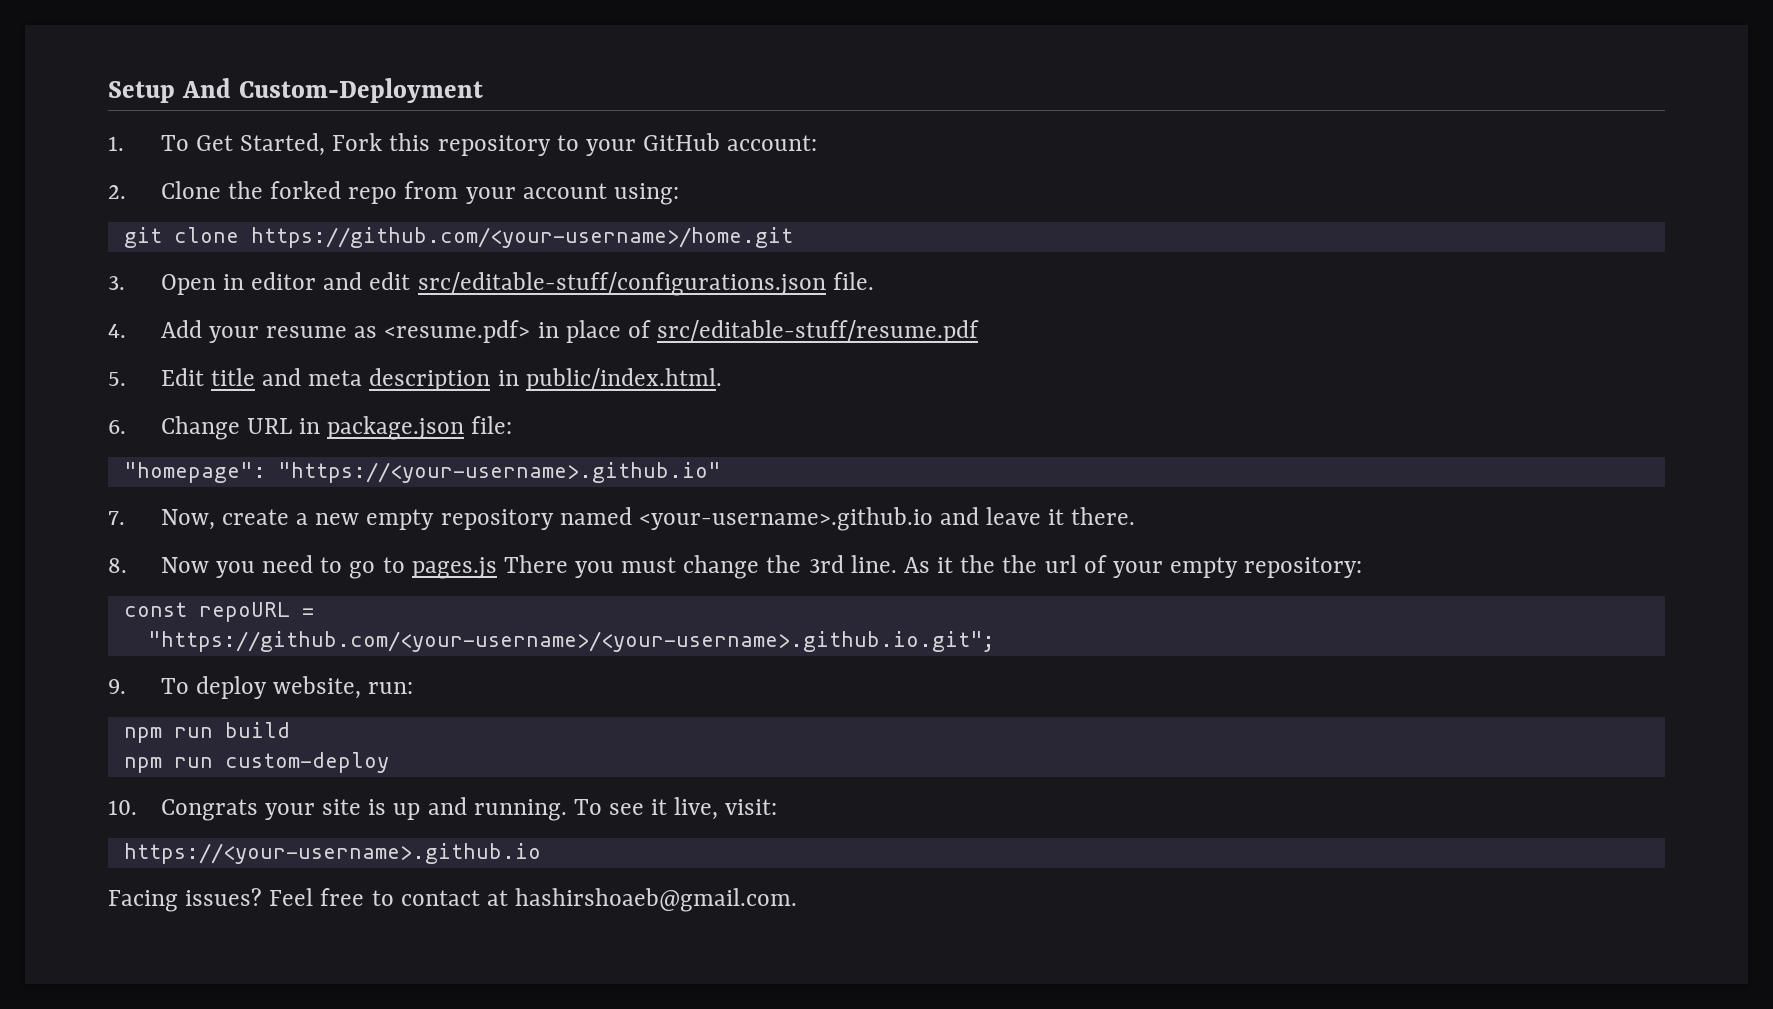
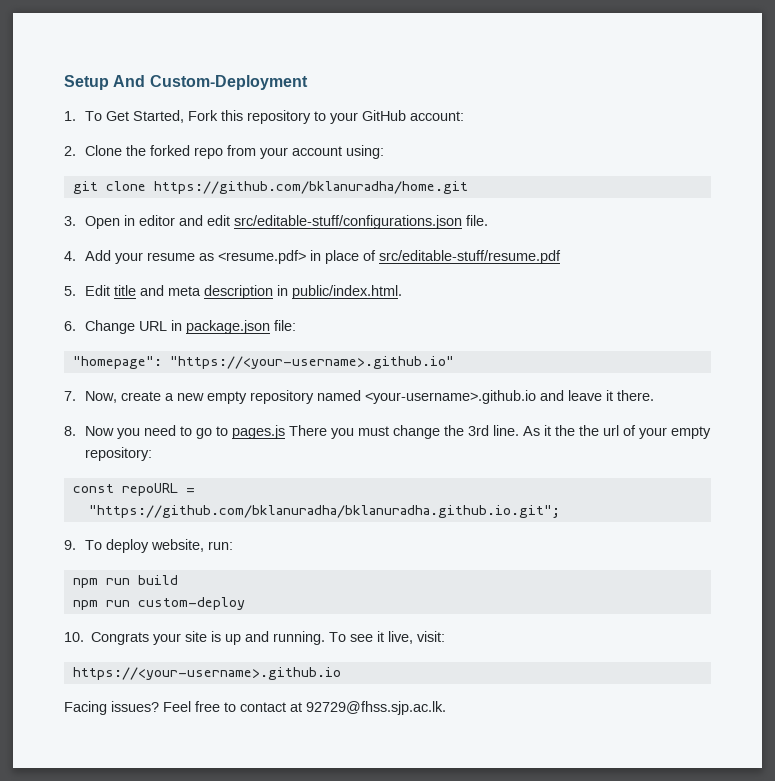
- git clone https://github.com/<your-username>/home.git
+ git clone https://github.com/bklanuradha/home.git
- "https://github.com/<your-username>/<your-username>.github.io.git";
+ "https://github.com/bklanuradha/bklanuradha.github.io.git";
- Feel free to contact at hashirshoaeb@gmail.com.
+ Feel free to contact at 92729@fhss.sjp.ac.lk.

